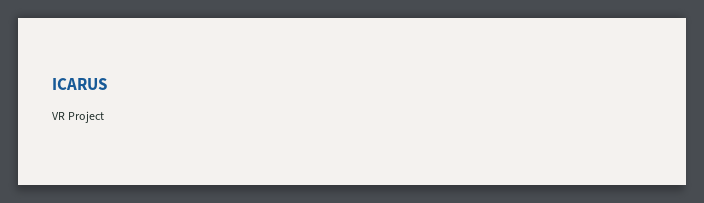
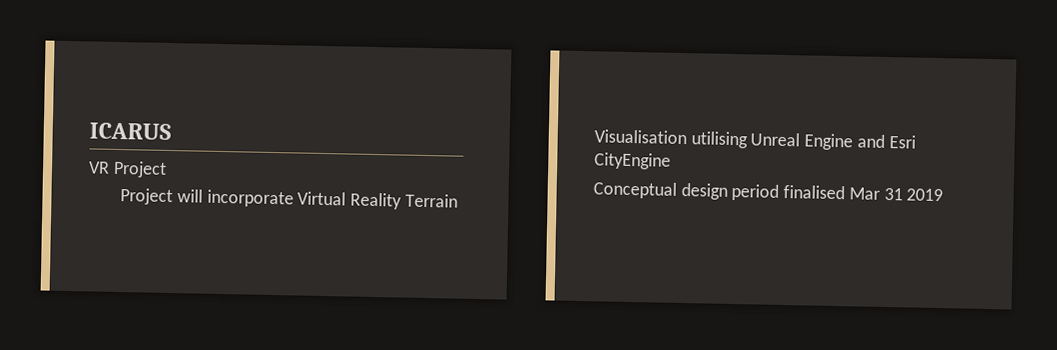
+ Project will incorporate Virtual Reality Terrain Visualisation utilising Unreal Engine and Esri CityEngine
+ Conceptual design period finalised Mar 31 2019

